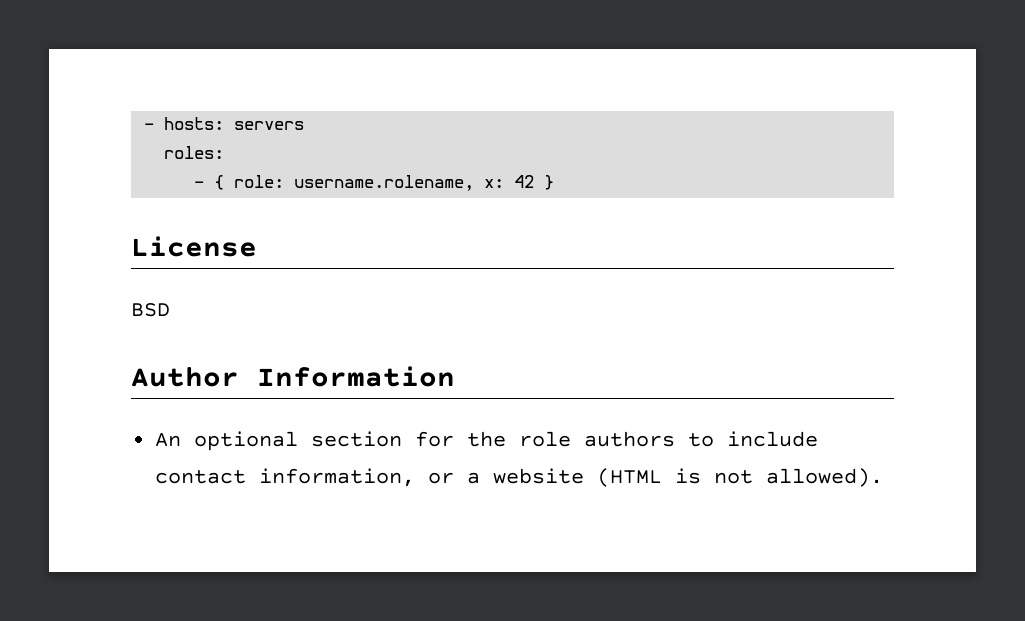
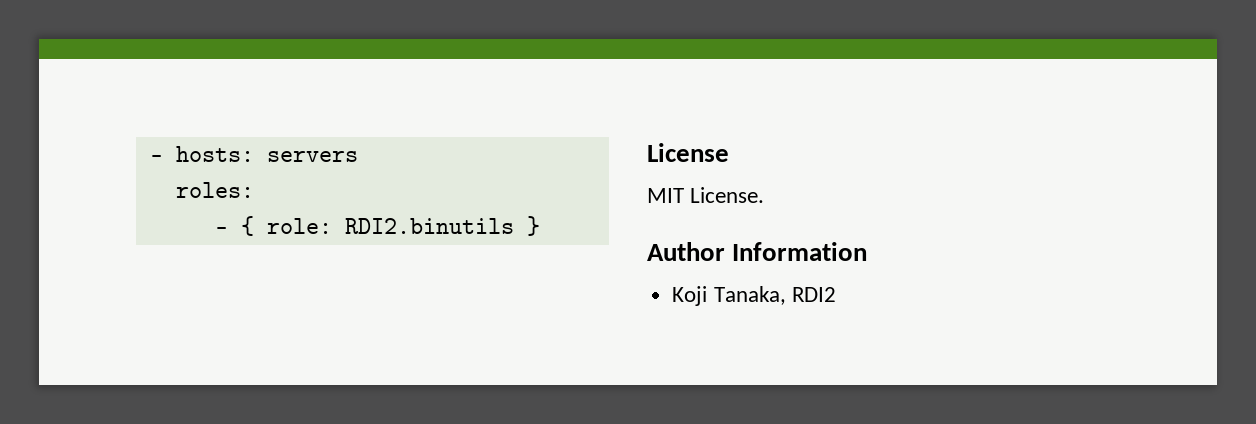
- - { role: username.rolename, x: 42 }
+ - { role: RDI2.binutils }
- BSD
+ MIT License.
- An optional section for the role authors to include contact information, or a website (HTML is not allowed).
+ Koji Tanaka, RDI2

